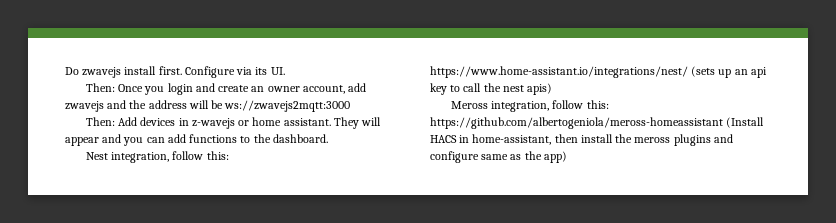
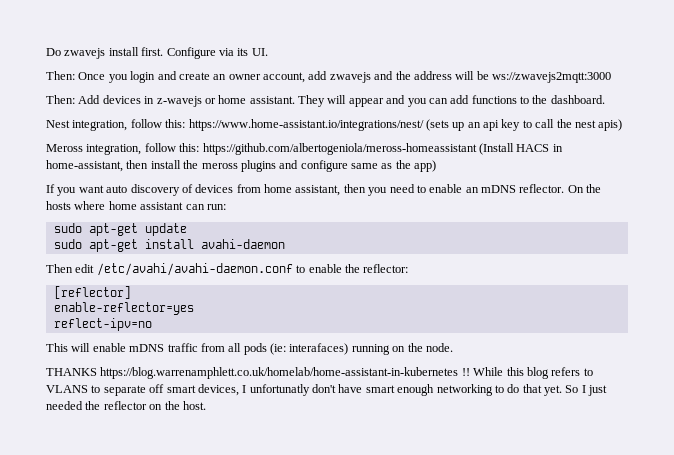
+ If you want auto discovery of devices from home assistant, then you need to enable an mDNS reflector. On the hosts where home assistant can run:
+ sudo apt-get update
+ sudo apt-get install avahi-daemon
+ Then edit /etc/avahi/avahi-daemon.conf to enable the reflector:
+ [reflector]
+ enable-reflector=yes
+ reflect-ipv=no
+ This will enable mDNS traffic from all pods (ie: interafaces) running on the node.
+ THANKS https://blog.warrenamphlett.co.uk/homelab/home-assistant-in-kubernetes !! While this blog refers to VLANS to separate off smart devices, I unfortunatly don't have smart enough networking to do that yet. So I just needed the reflector on the host.

